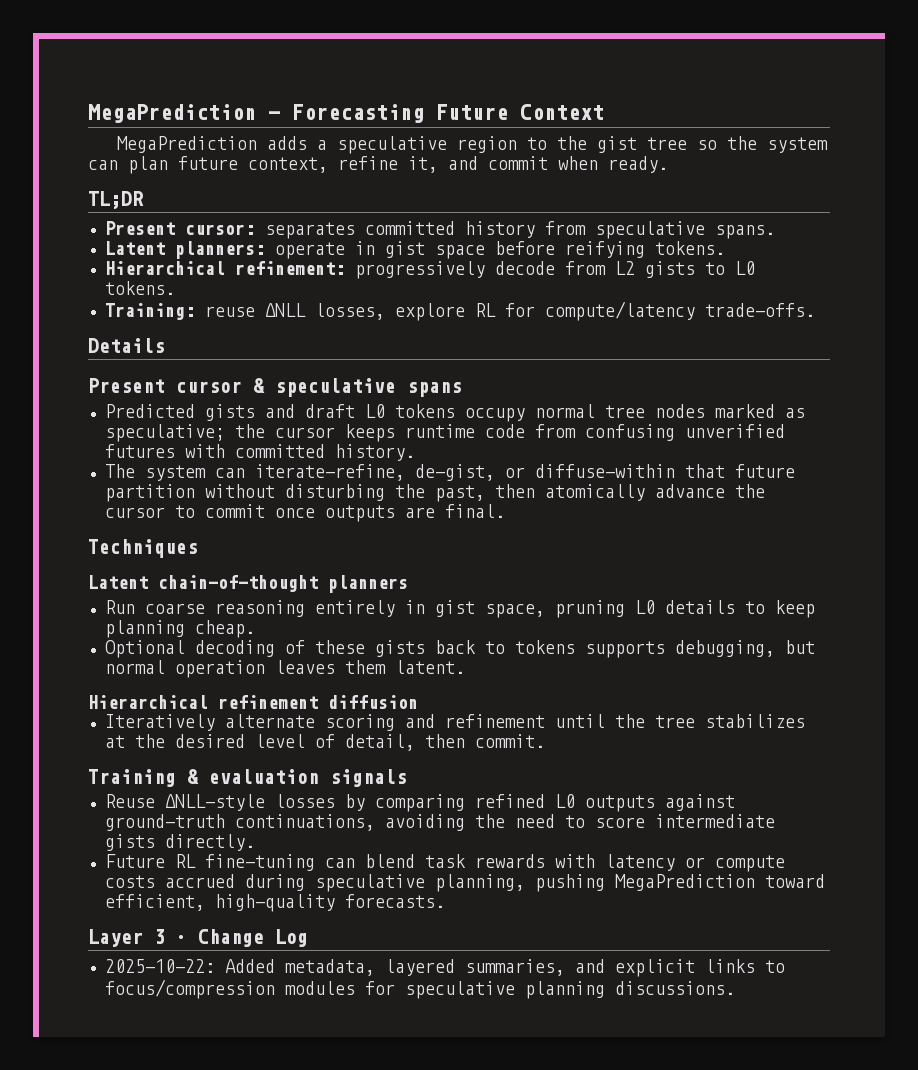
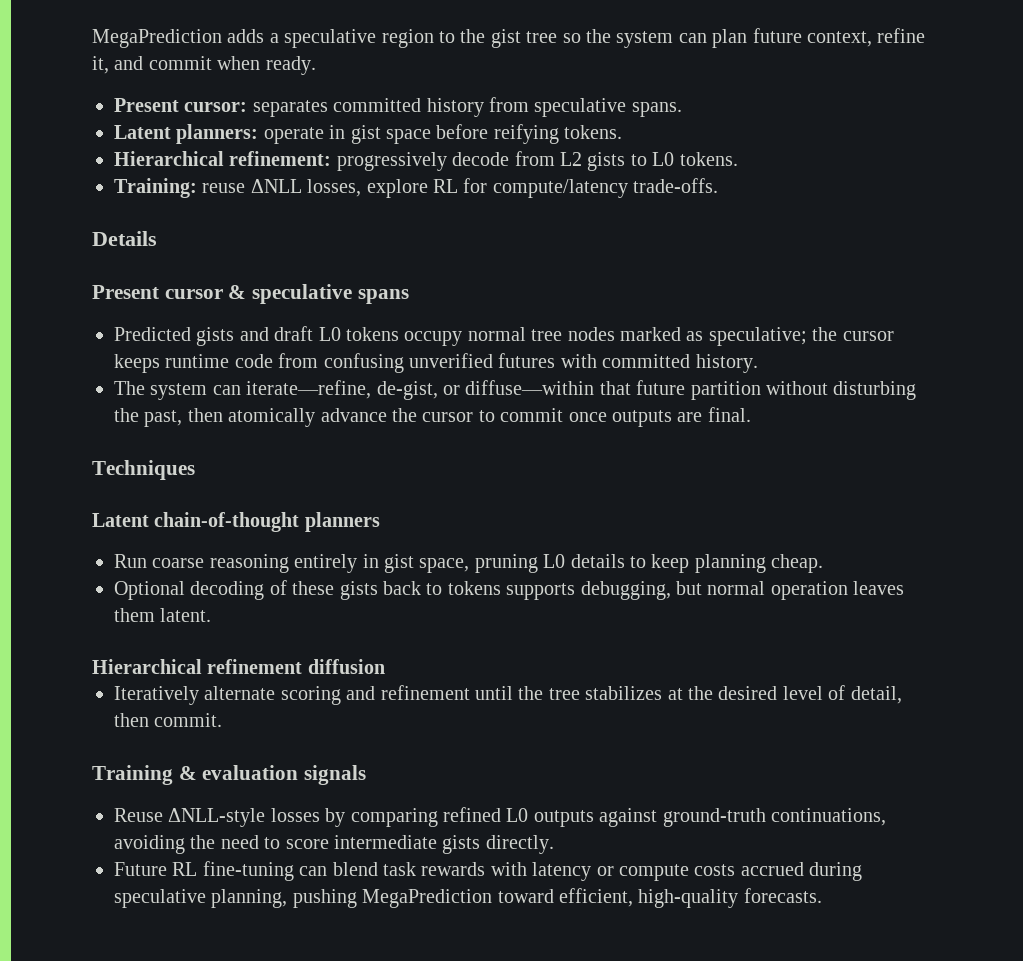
- MegaPrediction — Forecasting Future Context
- TL;DR
- Layer 3 · Change Log
- 2025-10-22: Added metadata, layered summaries, and explicit links to focus/compression modules for speculative planning discussions.

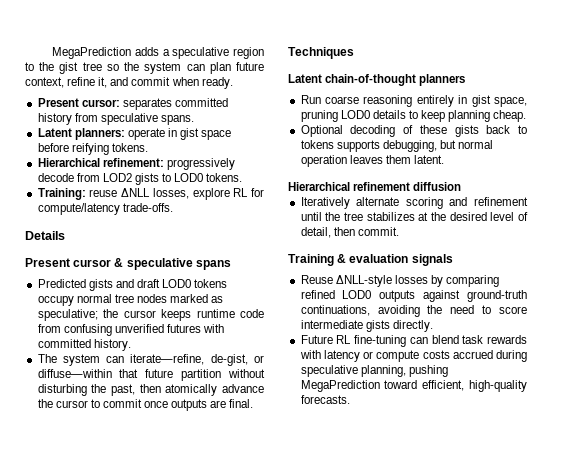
- Hierarchical refinement: progressively decode from L2 gists to L0 tokens.
+ Hierarchical refinement: progressively decode from LOD2 gists to LOD0 tokens.
- Predicted gists and draft L0 tokens occupy normal tree nodes marked as speculative; the cursor keeps runtime code from confusing unverified futures with committed history.
+ Predicted gists and draft LOD0 tokens occupy normal tree nodes marked as speculative; the cursor keeps runtime code from confusing unverified futures with committed history.
- Run coarse reasoning entirely in gist space, pruning L0 details to keep planning cheap.
+ Run coarse reasoning entirely in gist space, pruning LOD0 details to keep planning cheap.
- Reuse ΔNLL-style losses by comparing refined L0 outputs against ground-truth continuations, avoiding the need to score intermediate gists directly.
+ Reuse ΔNLL-style losses by comparing refined LOD0 outputs against ground-truth continuations, avoiding the need to score intermediate gists directly.

